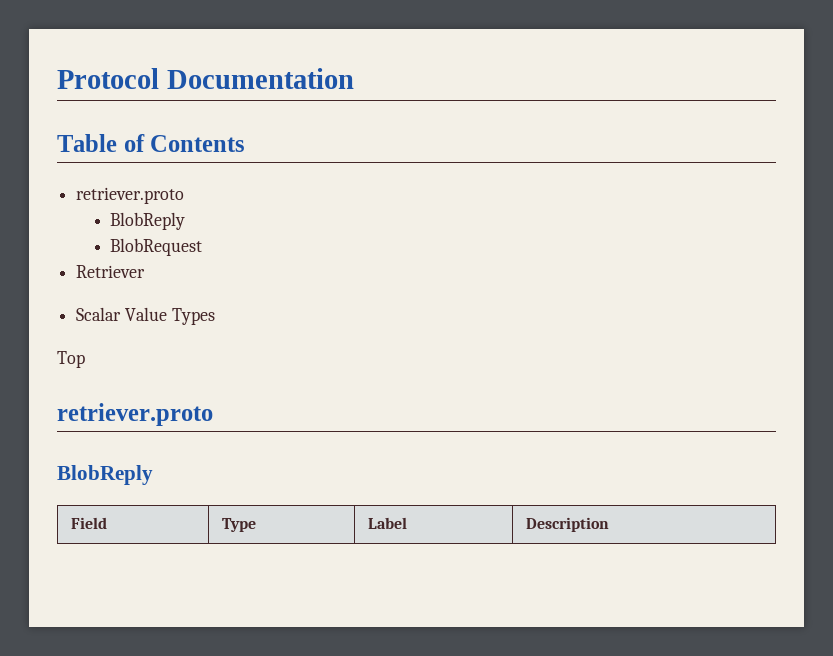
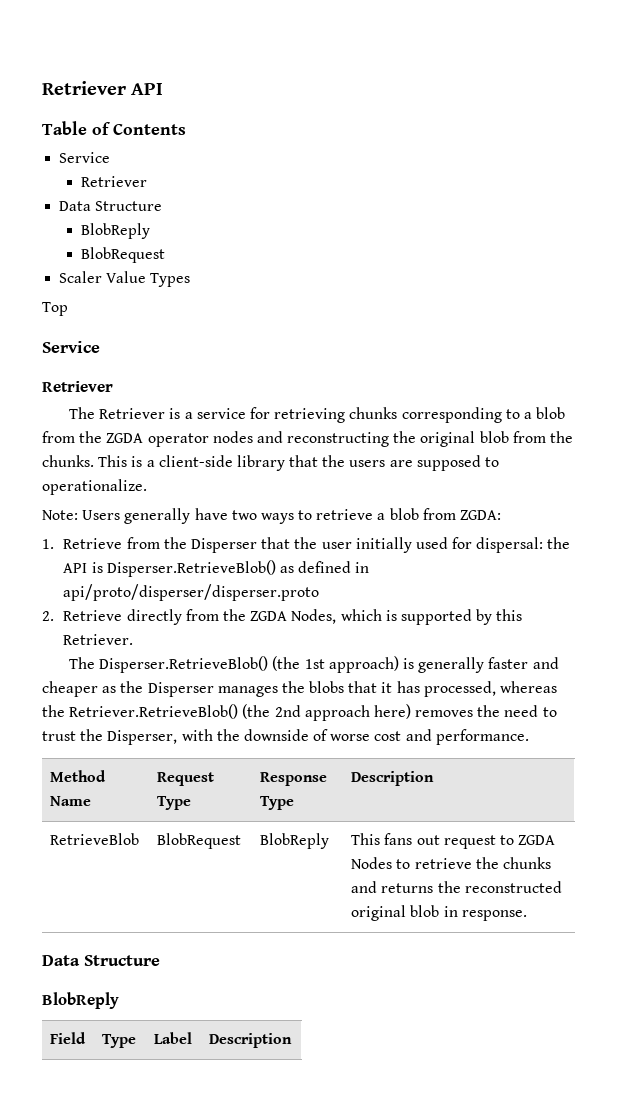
- Protocol Documentation
+ Retriever API
  Table of Contents
- retriever.proto
+ Service
+ Retriever
+ Data Structure
- Retriever
- Scalar Value Types
+ Scaler Value Types
  Top
- retriever.proto
+ Service
+ Retriever
+ The Retriever is a service for retrieving chunks corresponding to a blob from the ZGDA operator nodes and reconstructing the original blob from the chunks. This is a client-side library that the users are supposed to operationalize.
+ Note: Users generally have two ways to retrieve a blob from ZGDA:
+ 1. Retrieve from the Disperser that the user initially used for dispersal: the API is Disperser.RetrieveBlob() as defined in api/proto/disperser/disperser.proto
+ 2. Retrieve directly from the ZGDA Nodes, which is supported by this Retriever.
+ The Disperser.RetrieveBlob() (the 1st approach) is generally faster and cheaper as the Disperser manages the blobs that it has processed, whereas the Retriever.RetrieveBlob() (the 2nd approach here) removes the need to trust the Disperser, with the downside of worse cost and performance.
+ Method Name | Request Type | Response Type | Description
+ RetrieveBlob | BlobRequest | BlobReply | This fans out request to ZGDA Nodes to retrieve the chunks and returns the reconstructed original blob in response.
+ Data Structure

